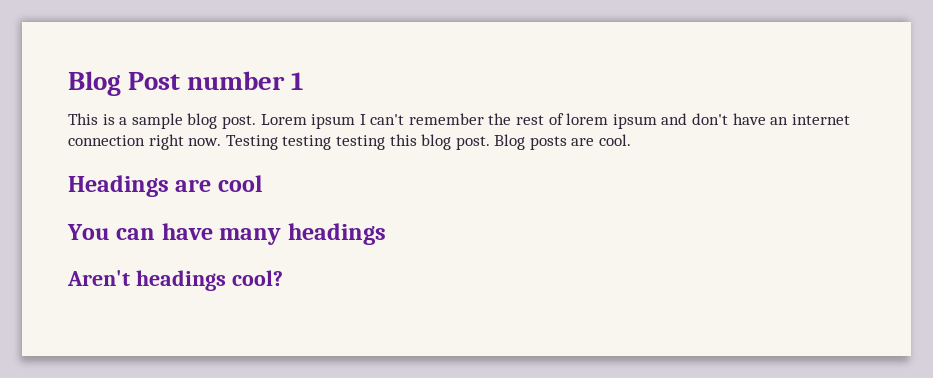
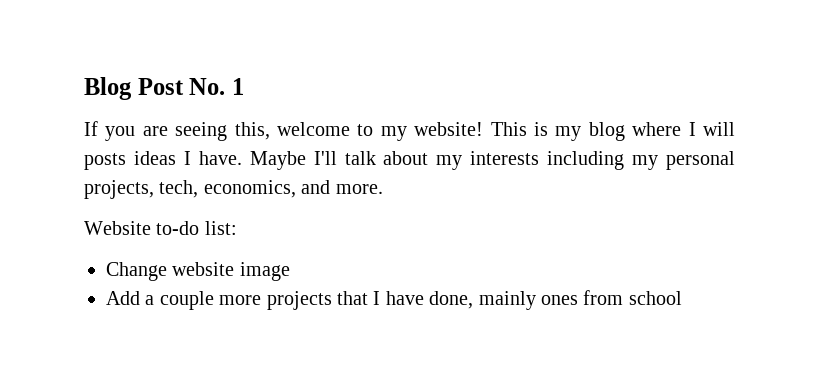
- Blog Post number 1
+ Blog Post No. 1
- This is a sample blog post. Lorem ipsum I can't remember the rest of lorem ipsum and don't have an internet connection right now. Testing testing testing this blog post. Blog posts are cool.
- Headings are cool
- You can have many headings
- Aren't headings cool?
+ If you are seeing this, welcome to my website! This is my blog where I will posts ideas I have. Maybe I'll talk about my interests including my personal projects, tech, economics, and more.
+ Website to-do list:
+ Change website image
+ Add a couple more projects that I have done, mainly ones from school

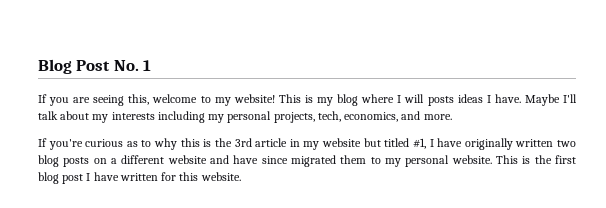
- Website to-do list:
- Change website image
- Add a couple more projects that I have done, mainly ones from school
+ If you're curious as to why this is the 3rd article in my website but titled #1, I have originally written two blog posts on a different website and have since migrated them to my personal website. This is the first blog post I have written for this website.

